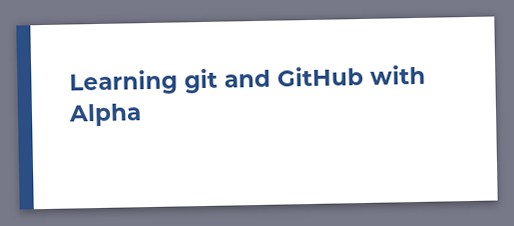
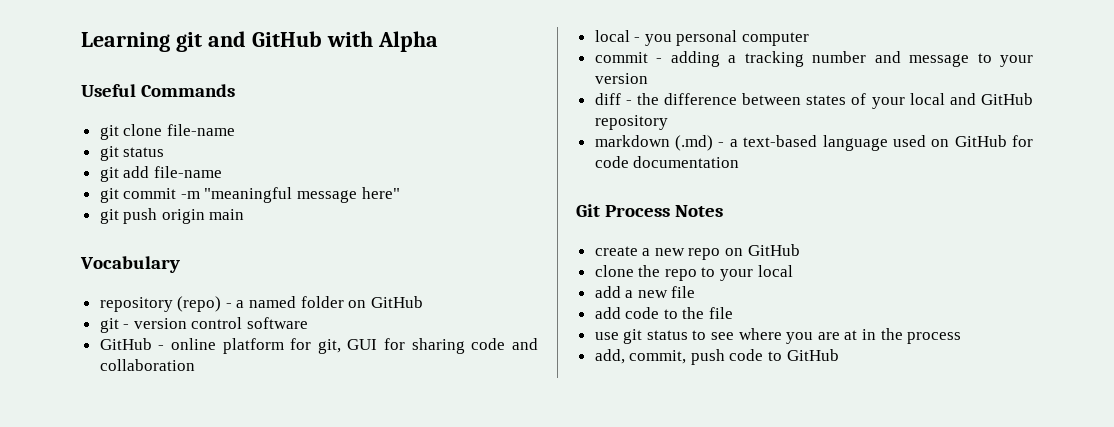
+ Useful Commands
+ git clone file-name
+ git status
+ git add file-name
+ git commit -m "meaningful message here"
+ git push origin main
+ Vocabulary
+ repository (repo) - a named folder on GitHub
+ git - version control software
+ GitHub - online platform for git, GUI for sharing code and collaboration
+ local - you personal computer
+ commit - adding a tracking number and message to your version
+ diff - the difference between states of your local and GitHub repository
+ markdown (.md) - a text-based language used on GitHub for code documentation
+ Git Process Notes
+ create a new repo on GitHub
+ clone the repo to your local
+ add a new file
+ add code to the file
+ use git status to see where you are at in the process
+ add, commit, push code to GitHub

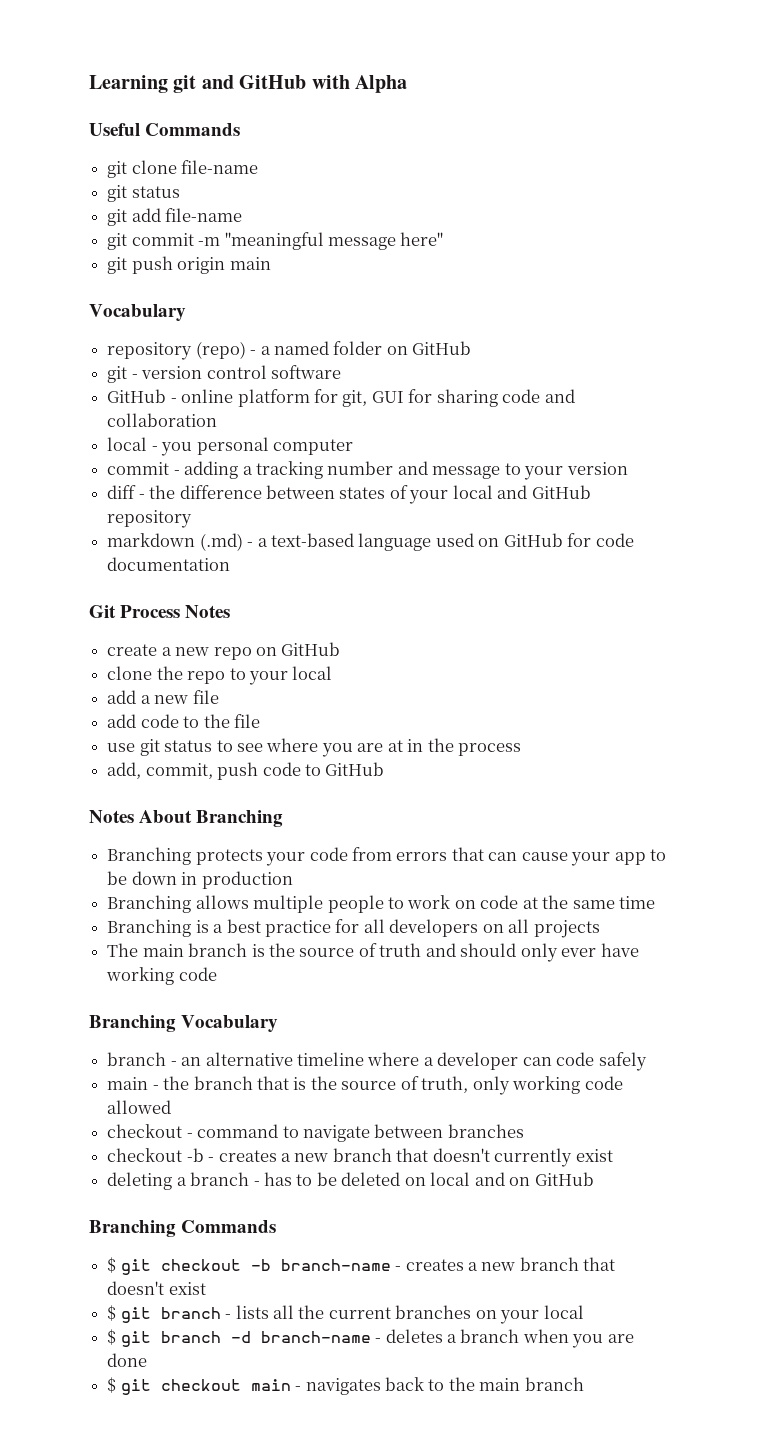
+ Notes About Branching
+ Branching protects your code from errors that can cause your app to be down in production
+ Branching allows multiple people to work on code at the same time
+ Branching is a best practice for all developers on all projects
+ The main branch is the source of truth and should only ever have working code
+ Branching Vocabulary
+ branch - an alternative timeline where a developer can code safely
+ main - the branch that is the source of truth, only working code allowed
+ checkout - command to navigate between branches
+ checkout -b - creates a new branch that doesn't currently exist
+ deleting a branch - has to be deleted on local and on GitHub
+ Branching Commands
+ $ git checkout -b branch-name - creates a new branch that doesn't exist
+ $ git branch - lists all the current branches on your local
+ $ git branch -d branch-name - deletes a branch when you are done
+ $ git checkout main - navigates back to the main branch

